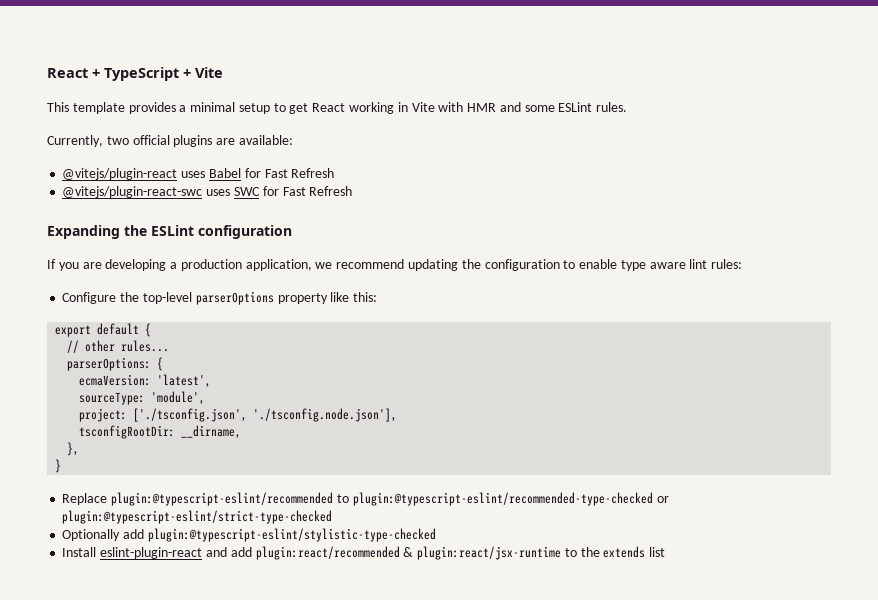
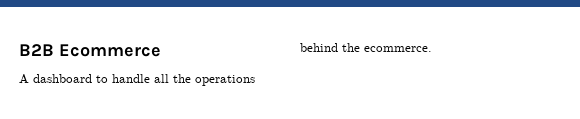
- React + TypeScript + Vite
- This template provides a minimal setup to get React working in Vite with HMR and some ESLint rules.
- Currently, two official plugins are available:
- @vitejs/plugin-react uses Babel for Fast Refresh
- @vitejs/plugin-react-swc uses SWC for Fast Refresh
- Expanding the ESLint configuration
- If you are developing a production application, we recommend updating the configuration to enable type aware lint rules:
- Configure the top-level parserOptions property like this:
- export default {
- // other rules...
- parserOptions: {
- ecmaVersion: 'latest',
- sourceType: 'module',
- project: ['./tsconfig.json', './tsconfig.node.json'],
- tsconfigRootDir: __dirname,
- },
- }
- Replace plugin:@typescript-eslint/recommended to plugin:@typescript-eslint/recommended-type-checked or plugin:@typescript-eslint/strict-type-checked
- Optionally add plugin:@typescript-eslint/stylistic-type-checked
- Install eslint-plugin-react and add plugin:react/recommended & plugin:react/jsx-runtime to the extends list
+ B2B Ecommerce
+ A dashboard to handle all the operations behind the ecommerce.

